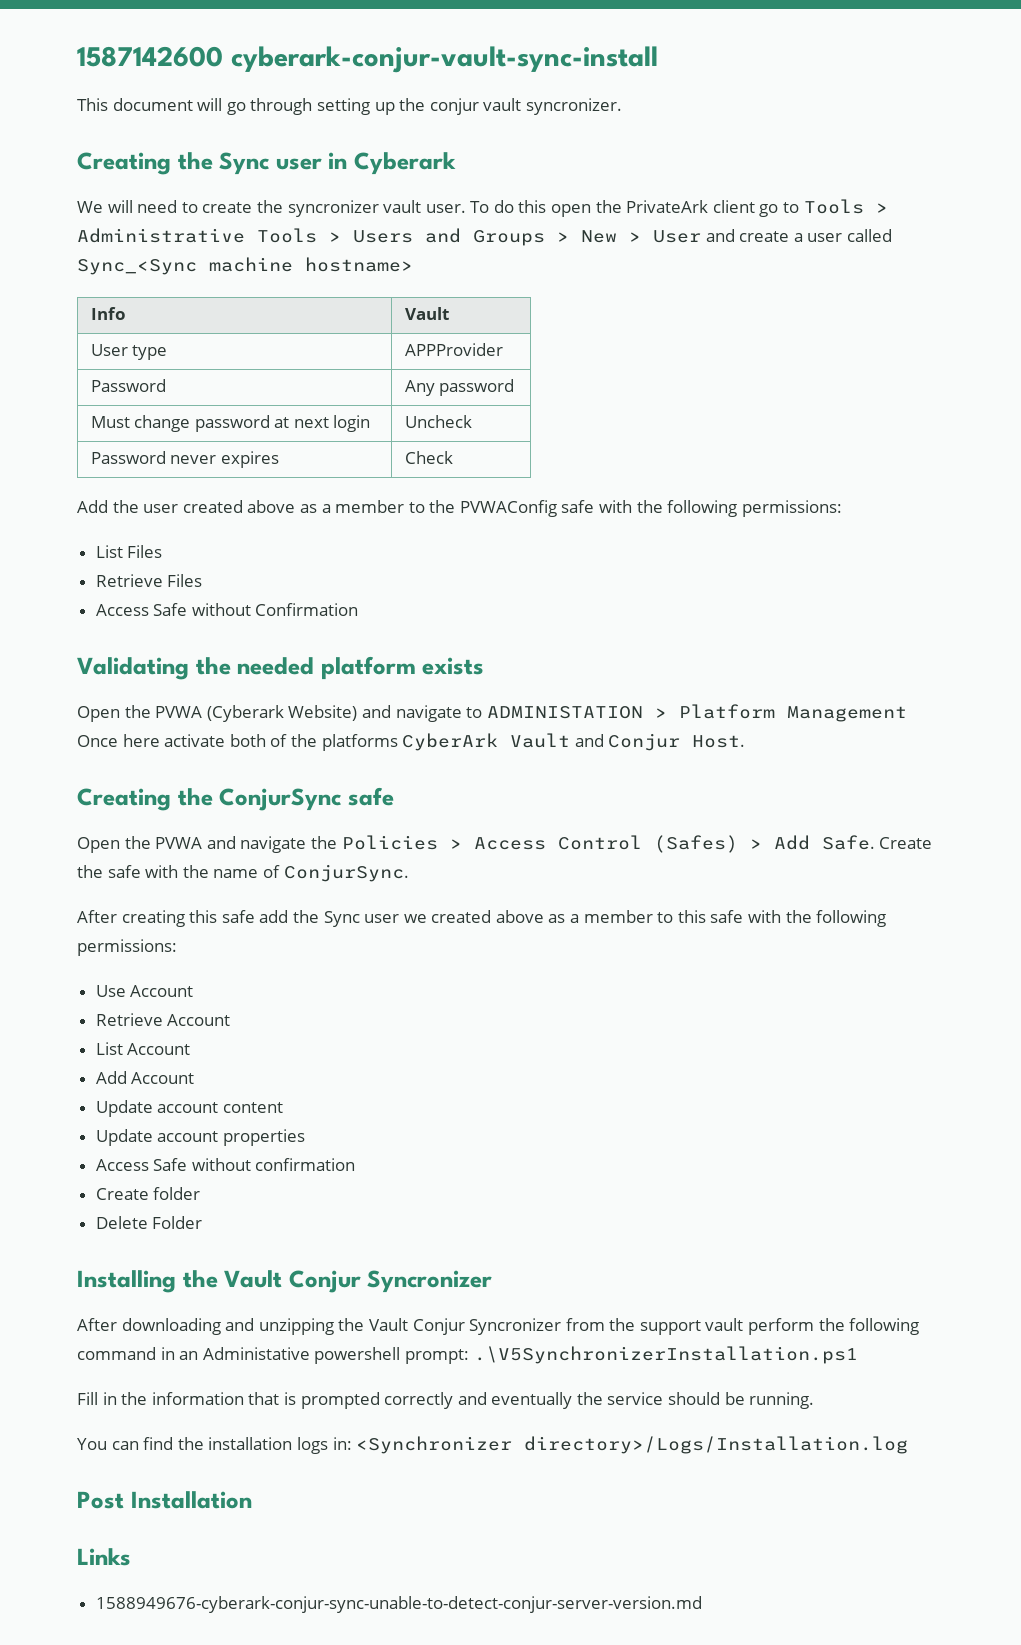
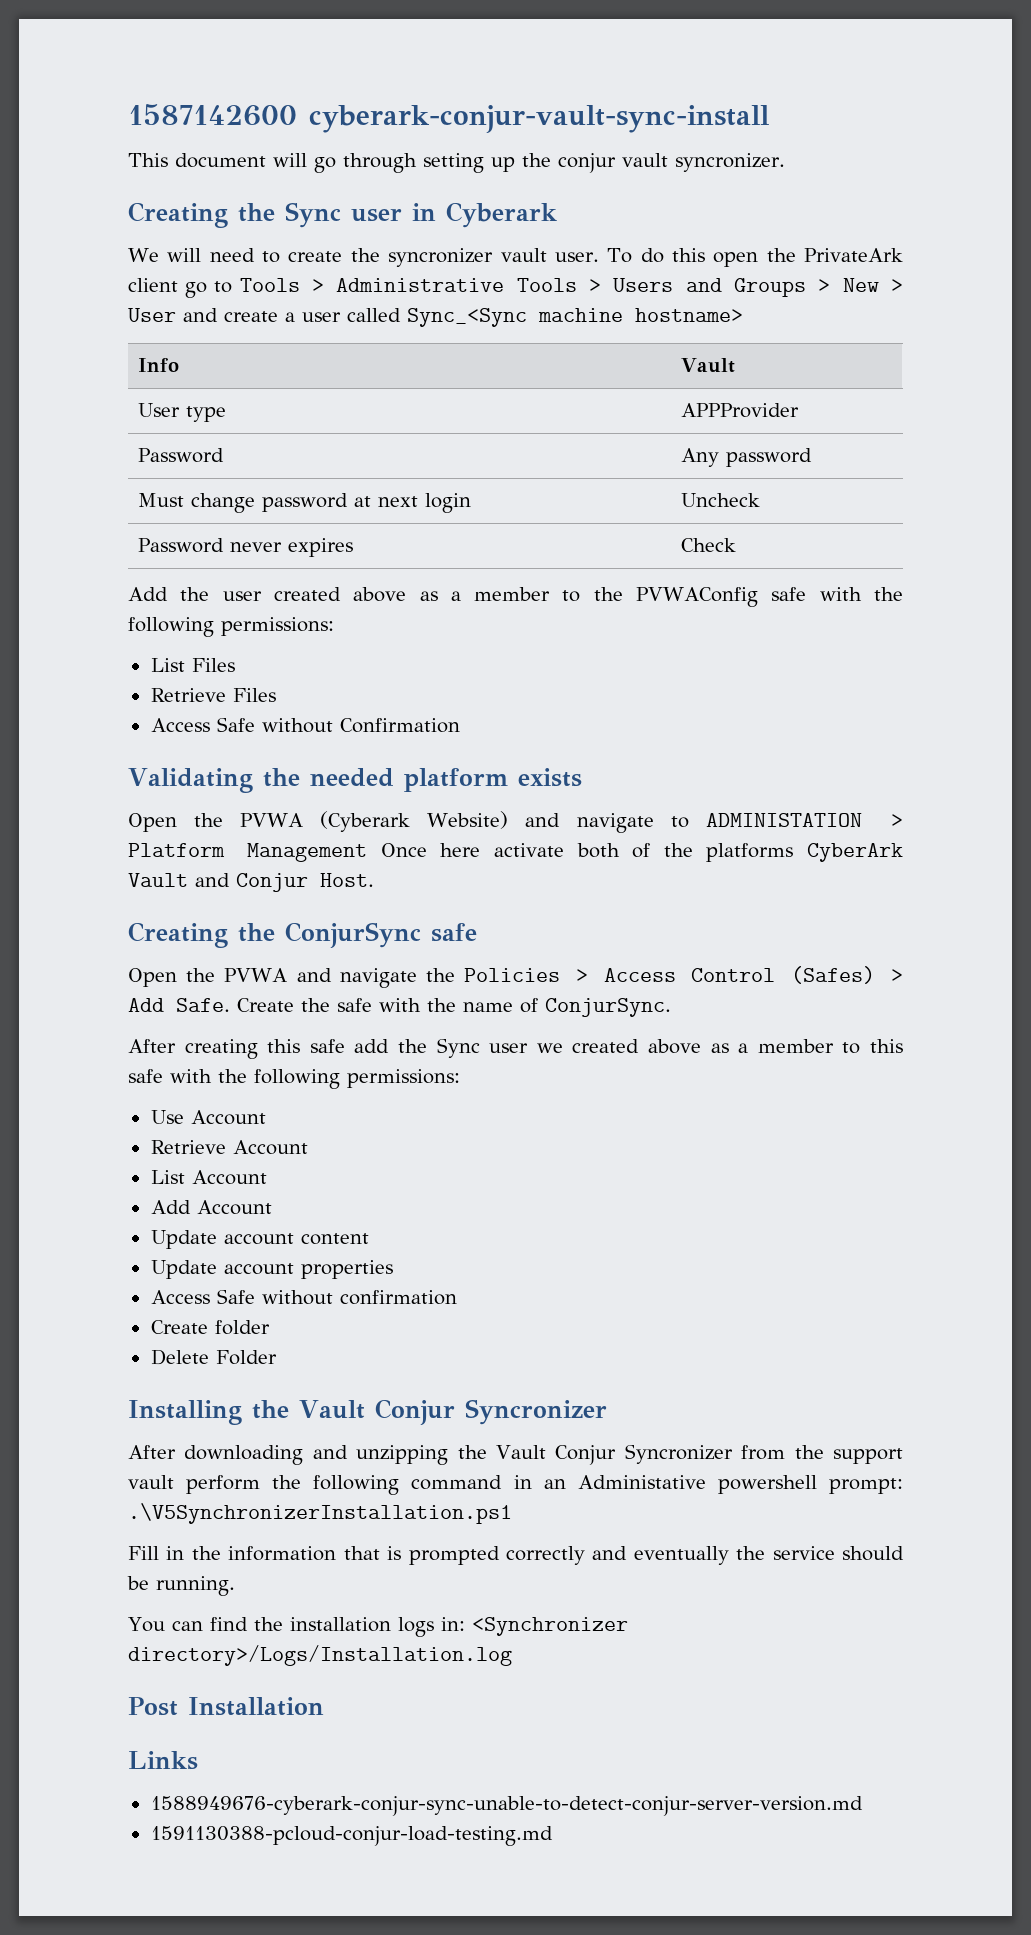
+ 1591130388-pcloud-conjur-load-testing.md

